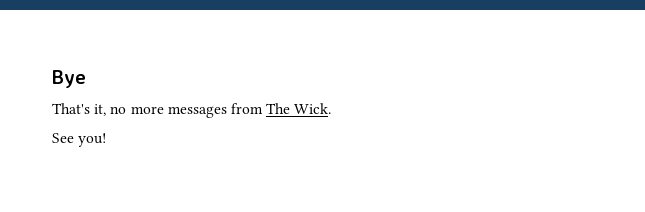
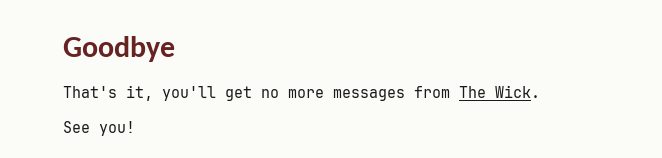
- Bye
+ Goodbye
- That's it, no more messages from The Wick.
+ That's it, you'll get no more messages from The Wick.

